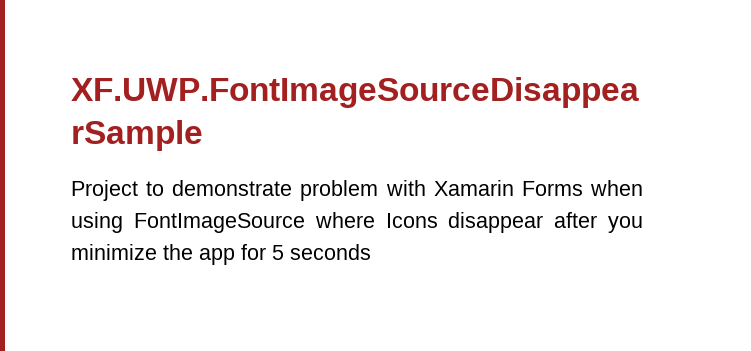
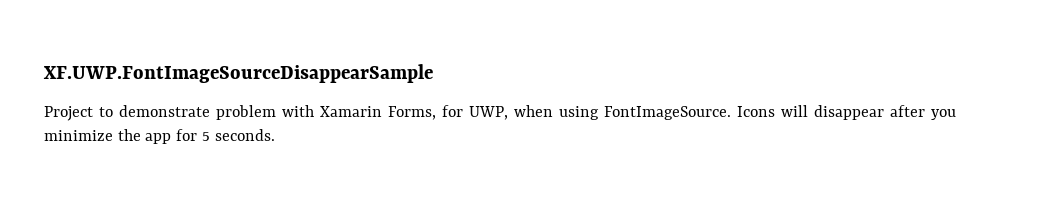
- Project to demonstrate problem with Xamarin Forms when using FontImageSource where Icons disappear after you minimize the app for 5 seconds
+ Project to demonstrate problem with Xamarin Forms, for UWP, when using FontImageSource. Icons will disappear after you minimize the app for 5 seconds.

